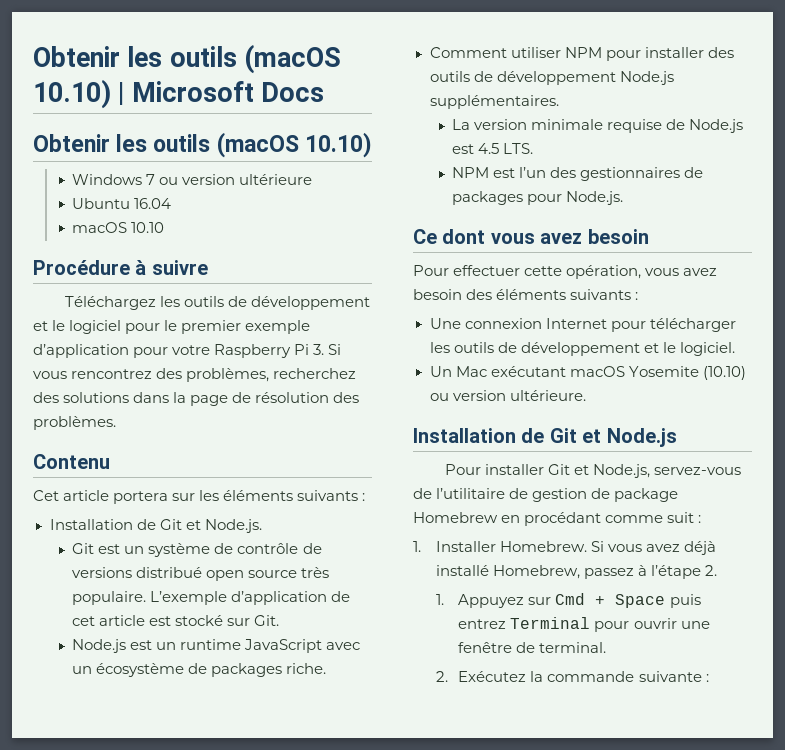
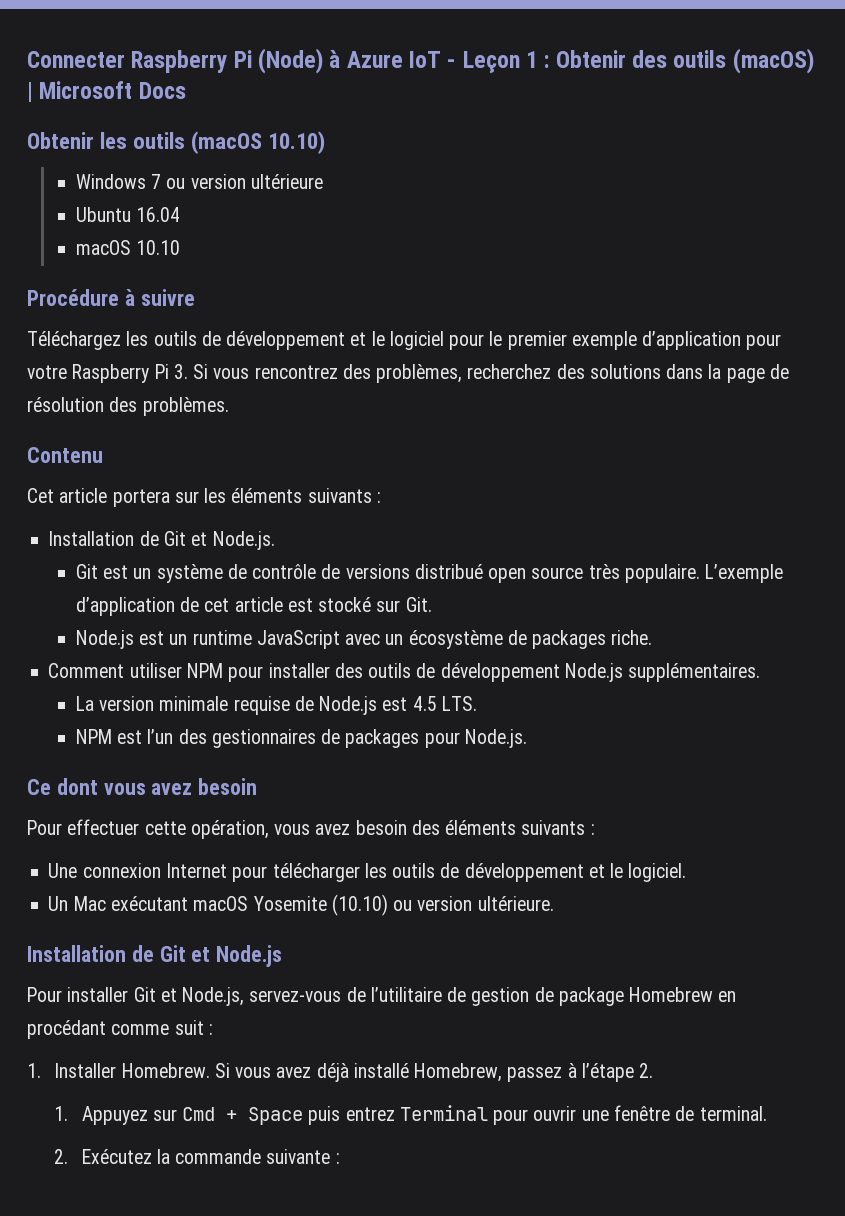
- Obtenir les outils (macOS 10.10) | Microsoft Docs
+ Connecter Raspberry Pi (Node) à Azure IoT - Leçon 1 : Obtenir des outils (macOS) | Microsoft Docs

